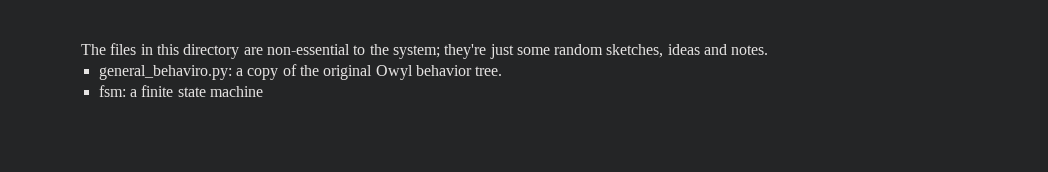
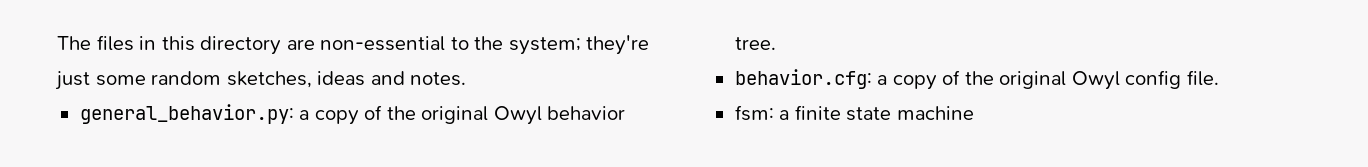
- general_behaviro.py: a copy of the original Owyl behavior tree.
+ general_behavior.py: a copy of the original Owyl behavior tree.
+ behavior.cfg: a copy of the original Owyl config file.

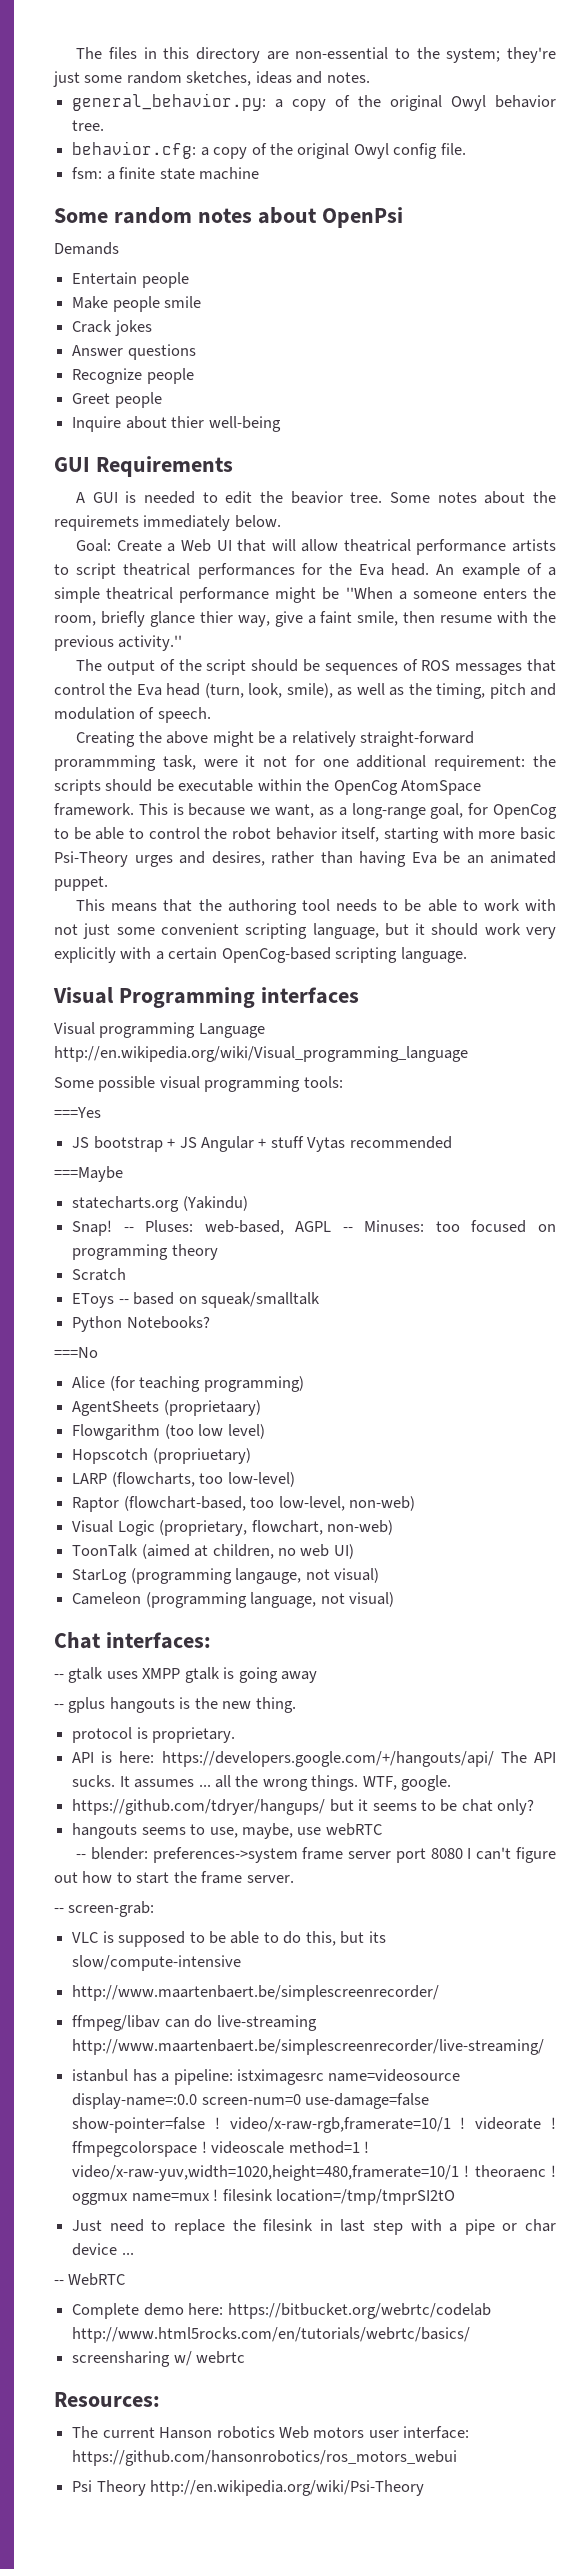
+ Some random notes about OpenPsi
+ Demands
+ Entertain people
+ Make people smile
+ Crack jokes
+ Answer questions
+ Recognize people
+ Greet people
+ Inquire about thier well-being
+ GUI Requirements
+ A GUI is needed to edit the beavior tree. Some notes about the requiremets immediately below.
+ Goal: Create a Web UI that will allow theatrical performance artists to script theatrical performances for the Eva head. An example of a simple theatrical performance might be ''When a someone enters the room, briefly glance thier way, give a faint smile, then resume with the previous activity.''
+ The output of the script should be sequences of ROS messages that control the Eva head (turn, look, smile), as well as the timing, pitch and modulation of speech.
+ Creating the above might be a relatively straight-forward prorammming task, were it not for one additional requirement: the scripts should be executable within the OpenCog AtomSpace framework. This is because we want, as a long-range goal, for OpenCog to be able to control the robot behavior itself, starting with more basic Psi-Theory urges and desires, rather than having Eva be an animated puppet.
+ This means that the authoring tool needs to be able to work with not just some convenient scripting language, but it should work very explicitly with a certain OpenCog-based scripting language.
+ Visual Programming interfaces
+ Visual programming Language http://en.wikipedia.org/wiki/Visual_programming_language
+ Some possible visual programming tools:
+ ===Yes
+ JS bootstrap + JS Angular + stuff Vytas recommended
+ ===Maybe
+ statecharts.org (Yakindu)
+ Snap! -- Pluses: web-based, AGPL -- Minuses: too focused on programming theory
+ Scratch
+ EToys -- based on squeak/smalltalk
+ Python Notebooks?
+ ===No
+ Alice (for teaching programming)
+ AgentSheets (proprietaary)
+ Flowgarithm (too low level)
+ Hopscotch (propriuetary)
+ LARP (flowcharts, too low-level)
+ Raptor (flowchart-based, too low-level, non-web)
+ Visual Logic (proprietary, flowchart, non-web)
+ ToonTalk (aimed at children, no web UI)
+ StarLog (programming langauge, not visual)
+ Cameleon (programming language, not visual)
+ Chat interfaces:
+ -- gtalk uses XMPP gtalk is going away
+ -- gplus hangouts is the new thing.
+ protocol is proprietary.
+ API is here: https://developers.google.com/+/hangouts/api/ The API sucks. It assumes ... all the wrong things. WTF, google.
+ https://github.com/tdryer/hangups/ but it seems to be chat only?
+ hangouts seems to use, maybe, use webRTC
+ -- blender: preferences->system frame server port 8080 I can't figure out how to start the frame server.
+ -- screen-grab:
+ VLC is supposed to be able to do this, but its slow/compute-intensive
+ http://www.maartenbaert.be/simplescreenrecorder/
+ ffmpeg/libav can do live-streaming http://www.maartenbaert.be/simplescreenrecorder/live-streaming/
+ istanbul has a pipeline: istximagesrc name=videosource display-name=:0.0 screen-num=0 use-damage=false show-pointer=false ! video/x-raw-rgb,framerate=10/1 ! videorate ! ffmpegcolorspace ! videoscale method=1 ! video/x-raw-yuv,width=1020,height=480,framerate=10/1 ! theoraenc ! oggmux name=mux ! filesink location=/tmp/tmprSI2tO
+ Just need to replace the filesink in last step with a pipe or char device ...
+ -- WebRTC
+ Complete demo here: https://bitbucket.org/webrtc/codelab http://www.html5rocks.com/en/tutorials/webrtc/basics/
+ screensharing w/ webrtc
+ Resources:
+ The current Hanson robotics Web motors user interface: https://github.com/hansonrobotics/ros_motors_webui
+ Psi Theory http://en.wikipedia.org/wiki/Psi-Theory

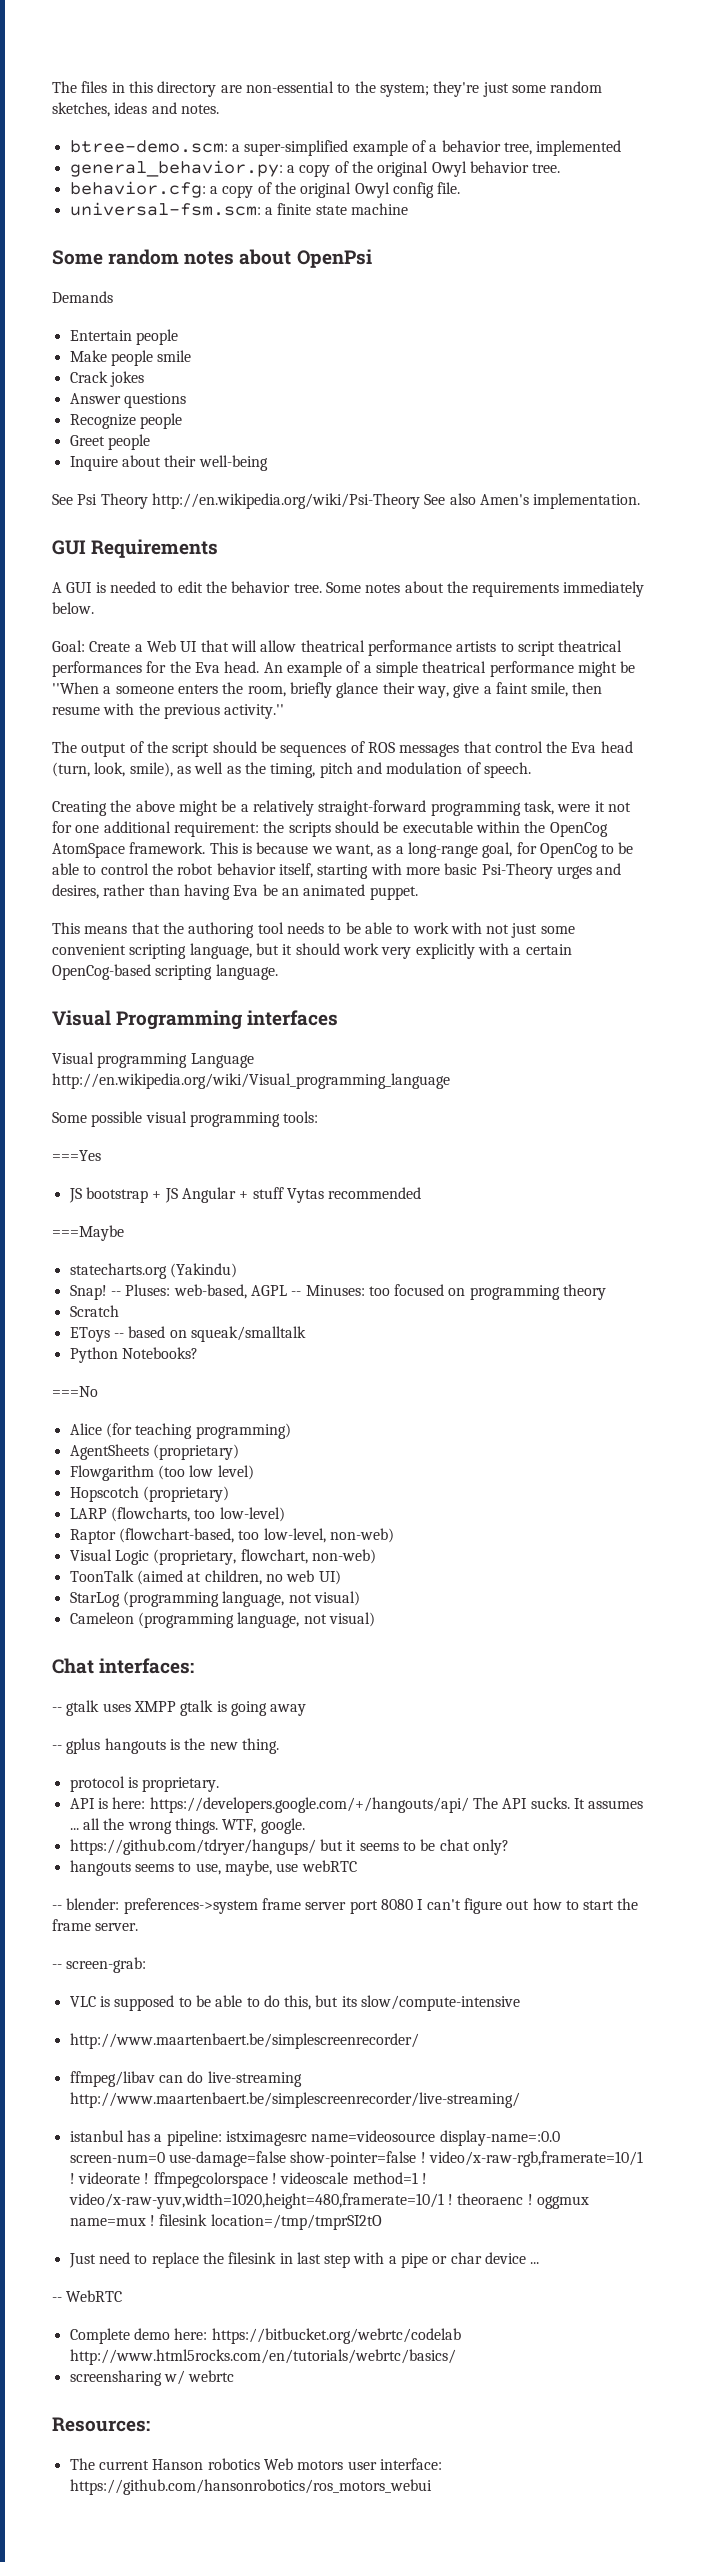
+ btree-demo.scm: a super-simplified example of a behavior tree, implemented
- fsm: a finite state machine
+ universal-fsm.scm: a finite state machine
- Inquire about thier well-being
+ Inquire about their well-being
+ See Psi Theory http://en.wikipedia.org/wiki/Psi-Theory See also Amen's implementation.
- A GUI is needed to edit the beavior tree.
+ A GUI is needed to edit the behavior tree.
- Some notes about the requiremets immediately below.
+ Some notes about the requirements immediately below.
- An example of a simple theatrical performance might be ''When a someone enters the room, briefly glance thier way, give a faint smile, then resume with the previous activity.''
+ An example of a simple theatrical performance might be ''When a someone enters the room, briefly glance their way, give a faint smile, then resume with the previous activity.''
- Creating the above might be a relatively straight-forward prorammming task, were it not for one additional requirement: the scripts should be executable within the OpenCog AtomSpace framework.
+ Creating the above might be a relatively straight-forward programming task, were it not for one additional requirement: the scripts should be executable within the OpenCog AtomSpace framework.
- AgentSheets (proprietaary)
+ AgentSheets (proprietary)
- Hopscotch (propriuetary)
+ Hopscotch (proprietary)
- StarLog (programming langauge, not visual)
+ StarLog (programming language, not visual)
- Psi Theory http://en.wikipedia.org/wiki/Psi-Theory

